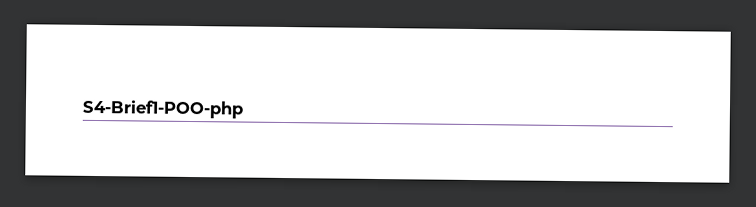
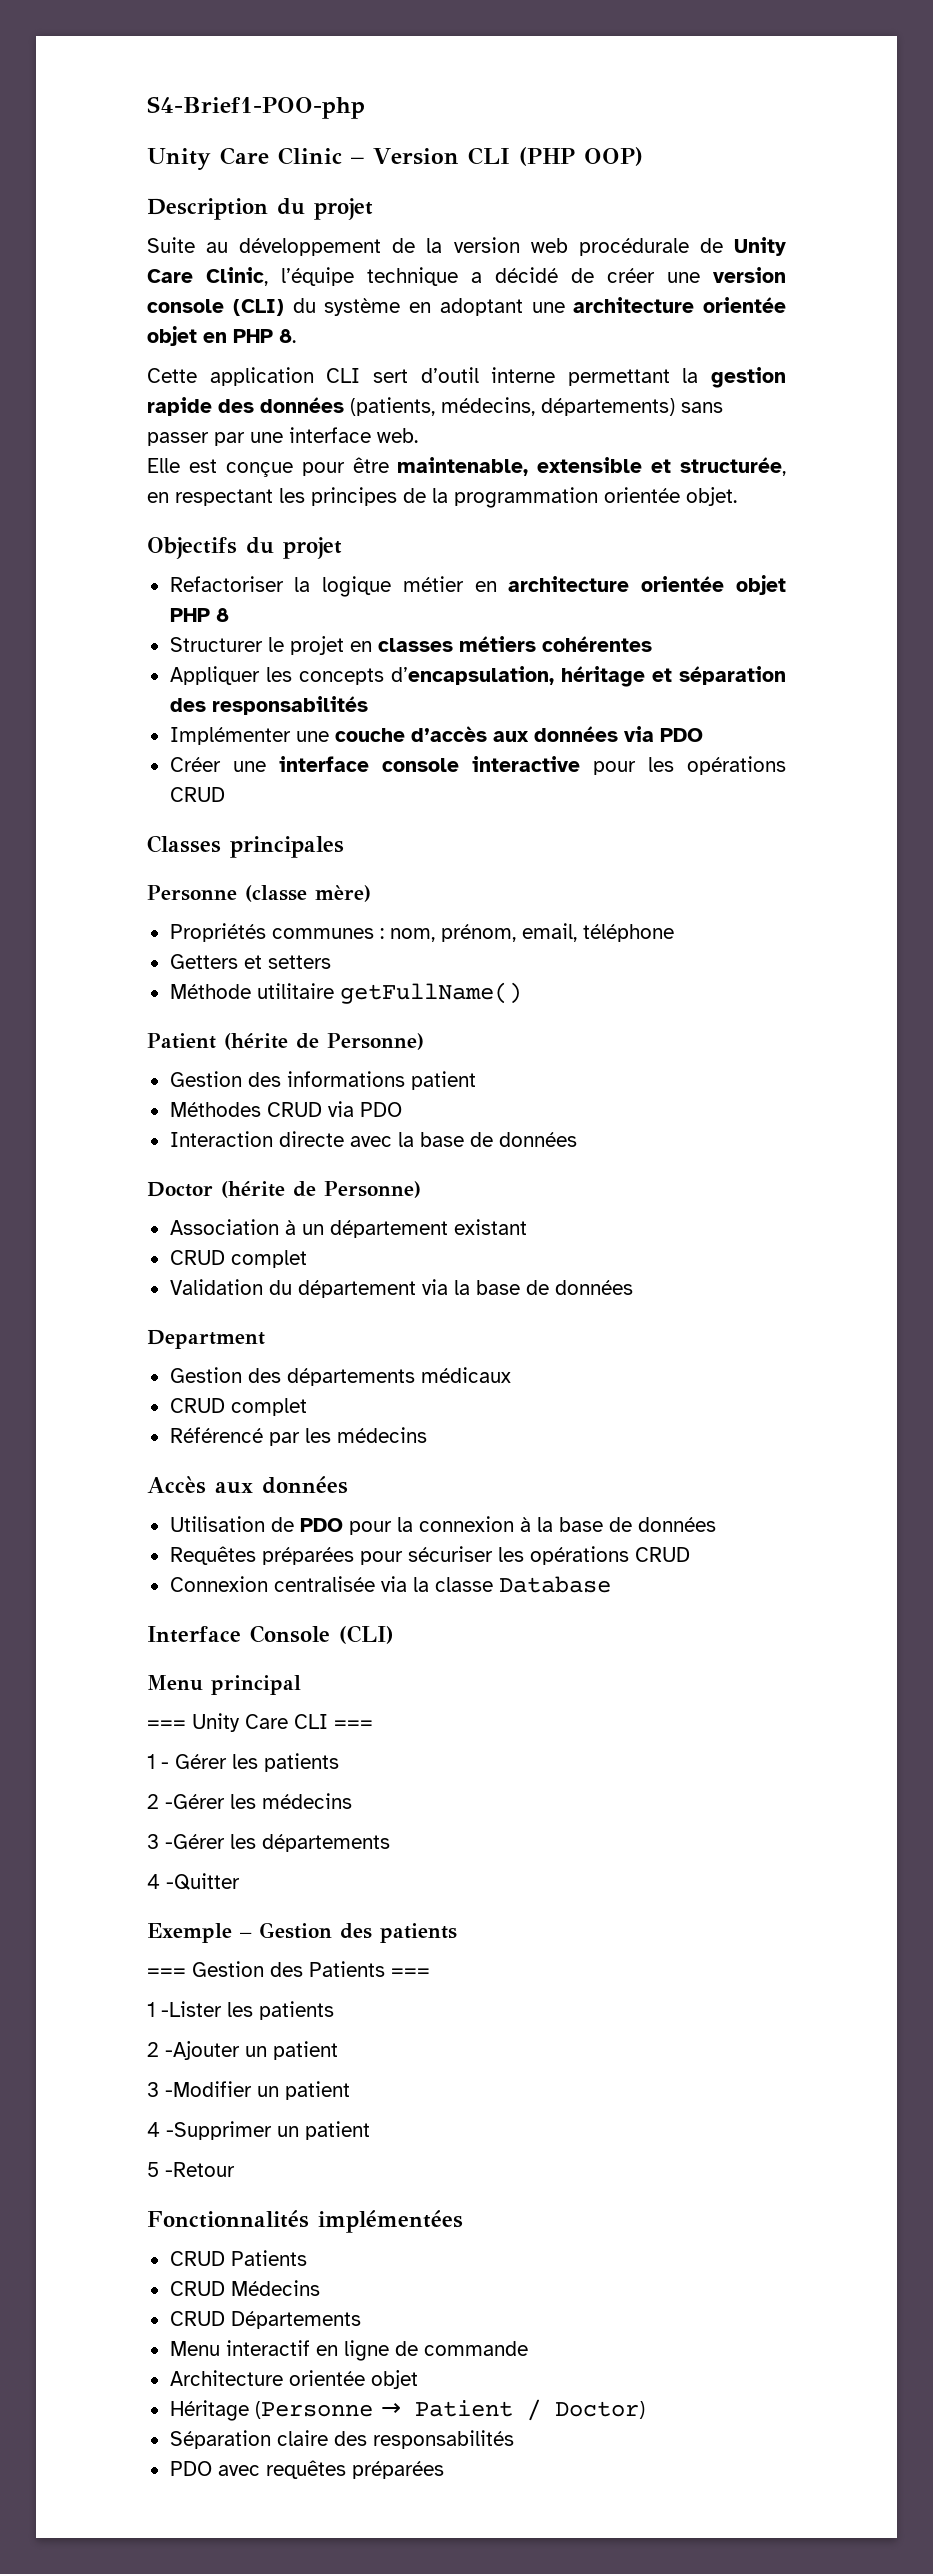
+ Unity Care Clinic – Version CLI (PHP OOP)
+ Description du projet
+ Suite au développement de la version web procédurale de Unity Care Clinic, l’équipe technique a décidé de créer une version console (CLI) du système en adoptant une architecture orientée objet en PHP 8.
+ Cette application CLI sert d’outil interne permettant la gestion rapide des données (patients, médecins, départements) sans passer par une interface web.
+ Elle est conçue pour être maintenable, extensible et structurée, en respectant les principes de la programmation orientée objet.
+ Objectifs du projet
+ Refactoriser la logique métier en architecture orientée objet PHP 8
+ Structurer le projet en classes métiers cohérentes
+ Appliquer les concepts d’encapsulation, héritage et séparation des responsabilités
+ Implémenter une couche d’accès aux données via PDO
+ Créer une interface console interactive pour les opérations CRUD
+ Classes principales
+ Personne (classe mère)
+ Propriétés communes : nom, prénom, email, téléphone
+ Getters et setters
+ Méthode utilitaire getFullName()
+ Patient (hérite de Personne)
+ Gestion des informations patient
+ Méthodes CRUD via PDO
+ Interaction directe avec la base de données
+ Doctor (hérite de Personne)
+ Association à un département existant
+ CRUD complet
+ Validation du département via la base de données
+ Department
+ Gestion des départements médicaux
+ CRUD complet
+ Référencé par les médecins
+ Accès aux données
+ Utilisation de PDO pour la connexion à la base de données
+ Requêtes préparées pour sécuriser les opérations CRUD
+ Connexion centralisée via la classe Database
+ Interface Console (CLI)
+ Menu principal
+ === Unity Care CLI ===
+ 1 - Gérer les patients
+ 2 -Gérer les médecins
+ 3 -Gérer les départements
+ 4 -Quitter
+ Exemple – Gestion des patients
+ === Gestion des Patients ===
+ 1 -Lister les patients
+ 2 -Ajouter un patient
+ 3 -Modifier un patient
+ 4 -Supprimer un patient
+ 5 -Retour
+ Fonctionnalités implémentées
+ CRUD Patients
+ CRUD Médecins
+ CRUD Départements
+ Menu interactif en ligne de commande
+ Architecture orientée objet
+ Héritage (Personne → Patient / Doctor)
+ Séparation claire des responsabilités
+ PDO avec requêtes préparées

